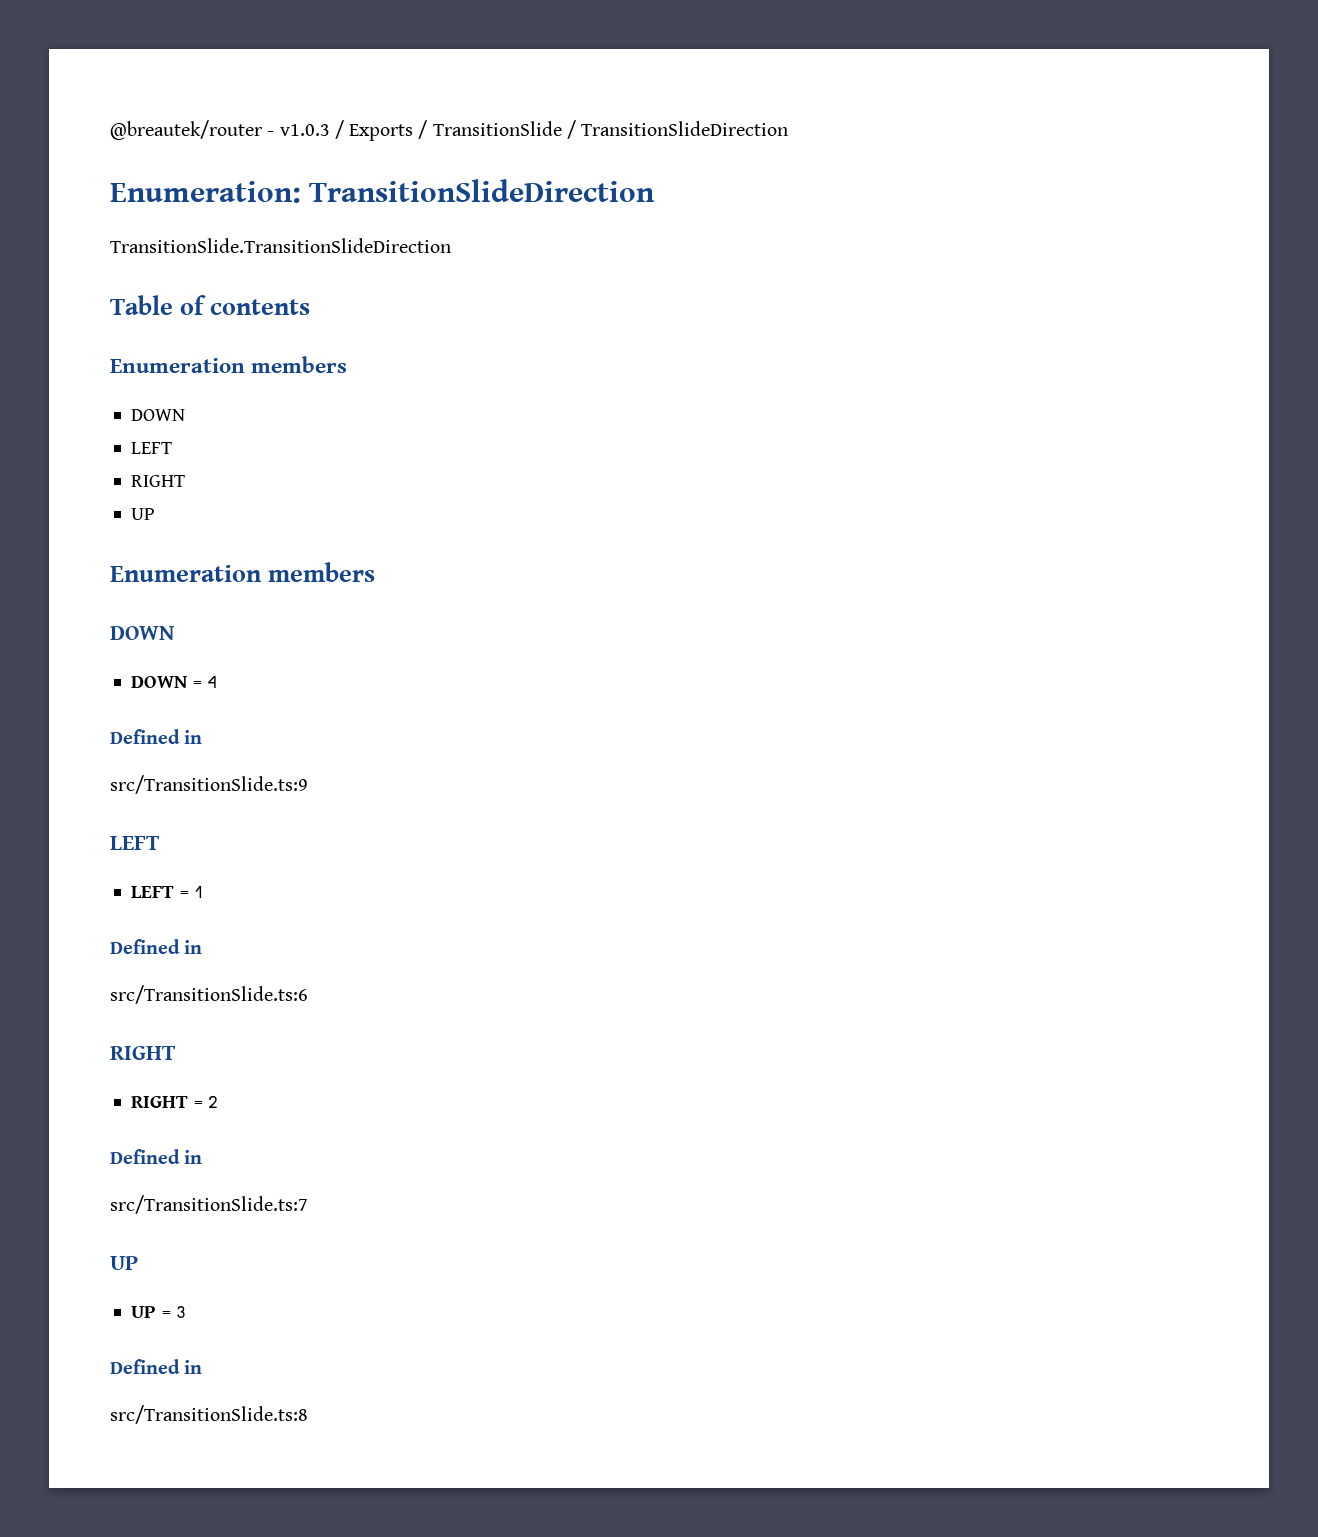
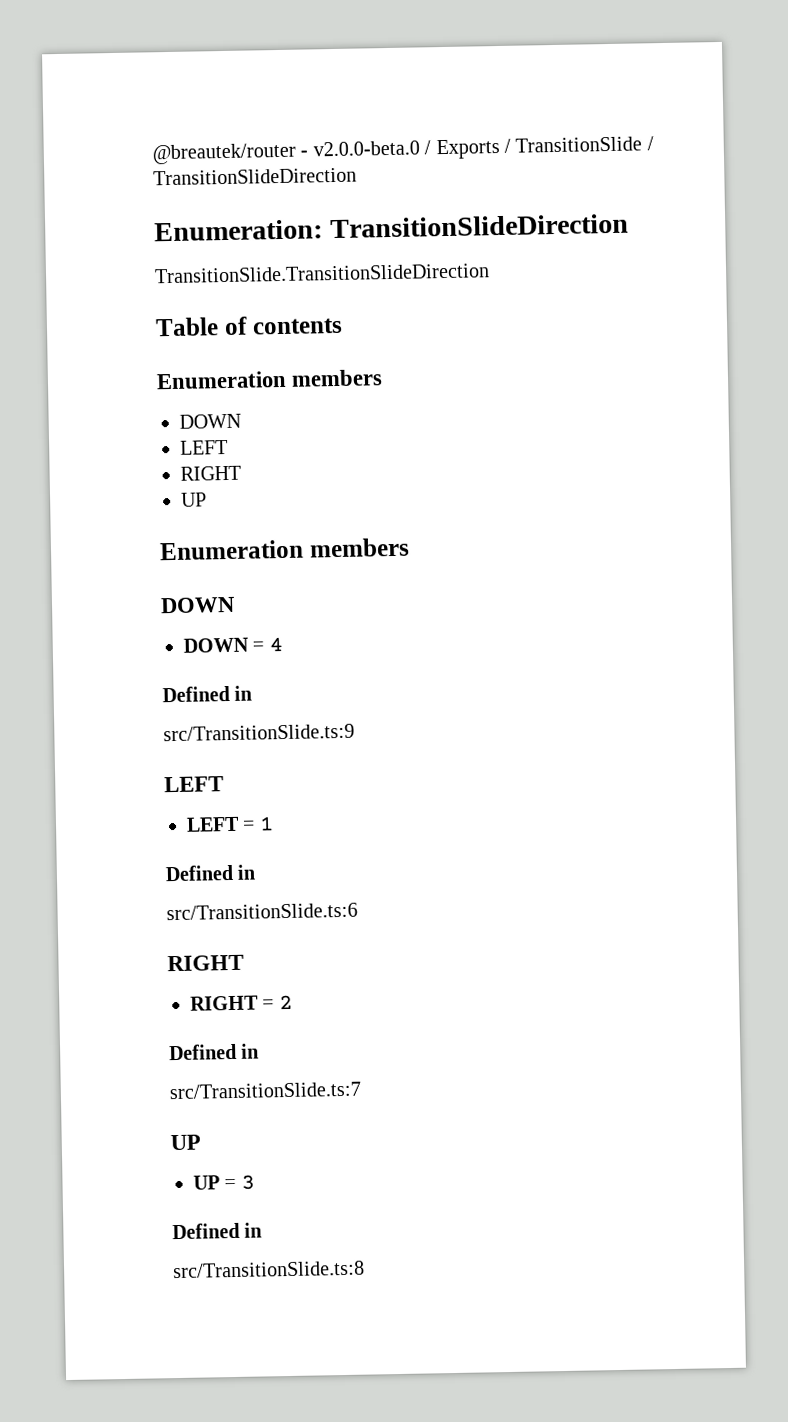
- @breautek/router - v1.0.3 / Exports / TransitionSlide / TransitionSlideDirection
+ @breautek/router - v2.0.0-beta.0 / Exports / TransitionSlide / TransitionSlideDirection

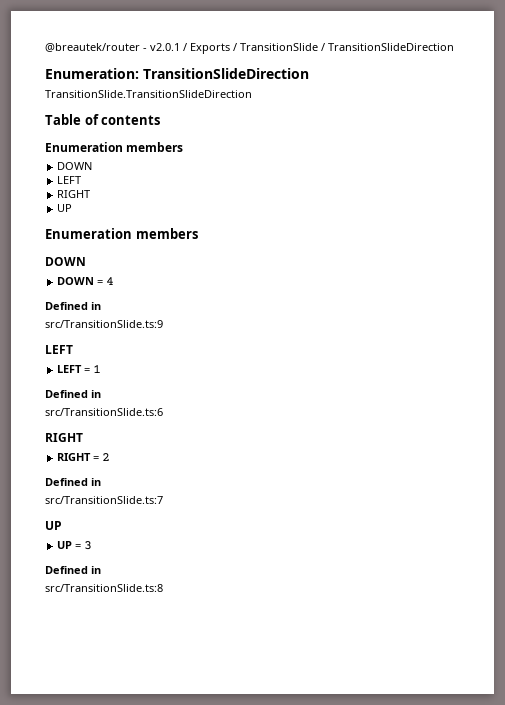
- @breautek/router - v2.0.0-beta.0 / Exports / TransitionSlide / TransitionSlideDirection
+ @breautek/router - v2.0.1 / Exports / TransitionSlide / TransitionSlideDirection

